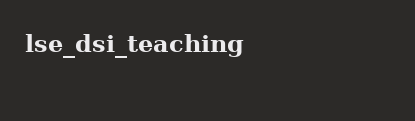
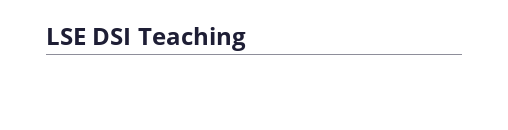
- lse_dsi_teaching
+ LSE DSI Teaching

